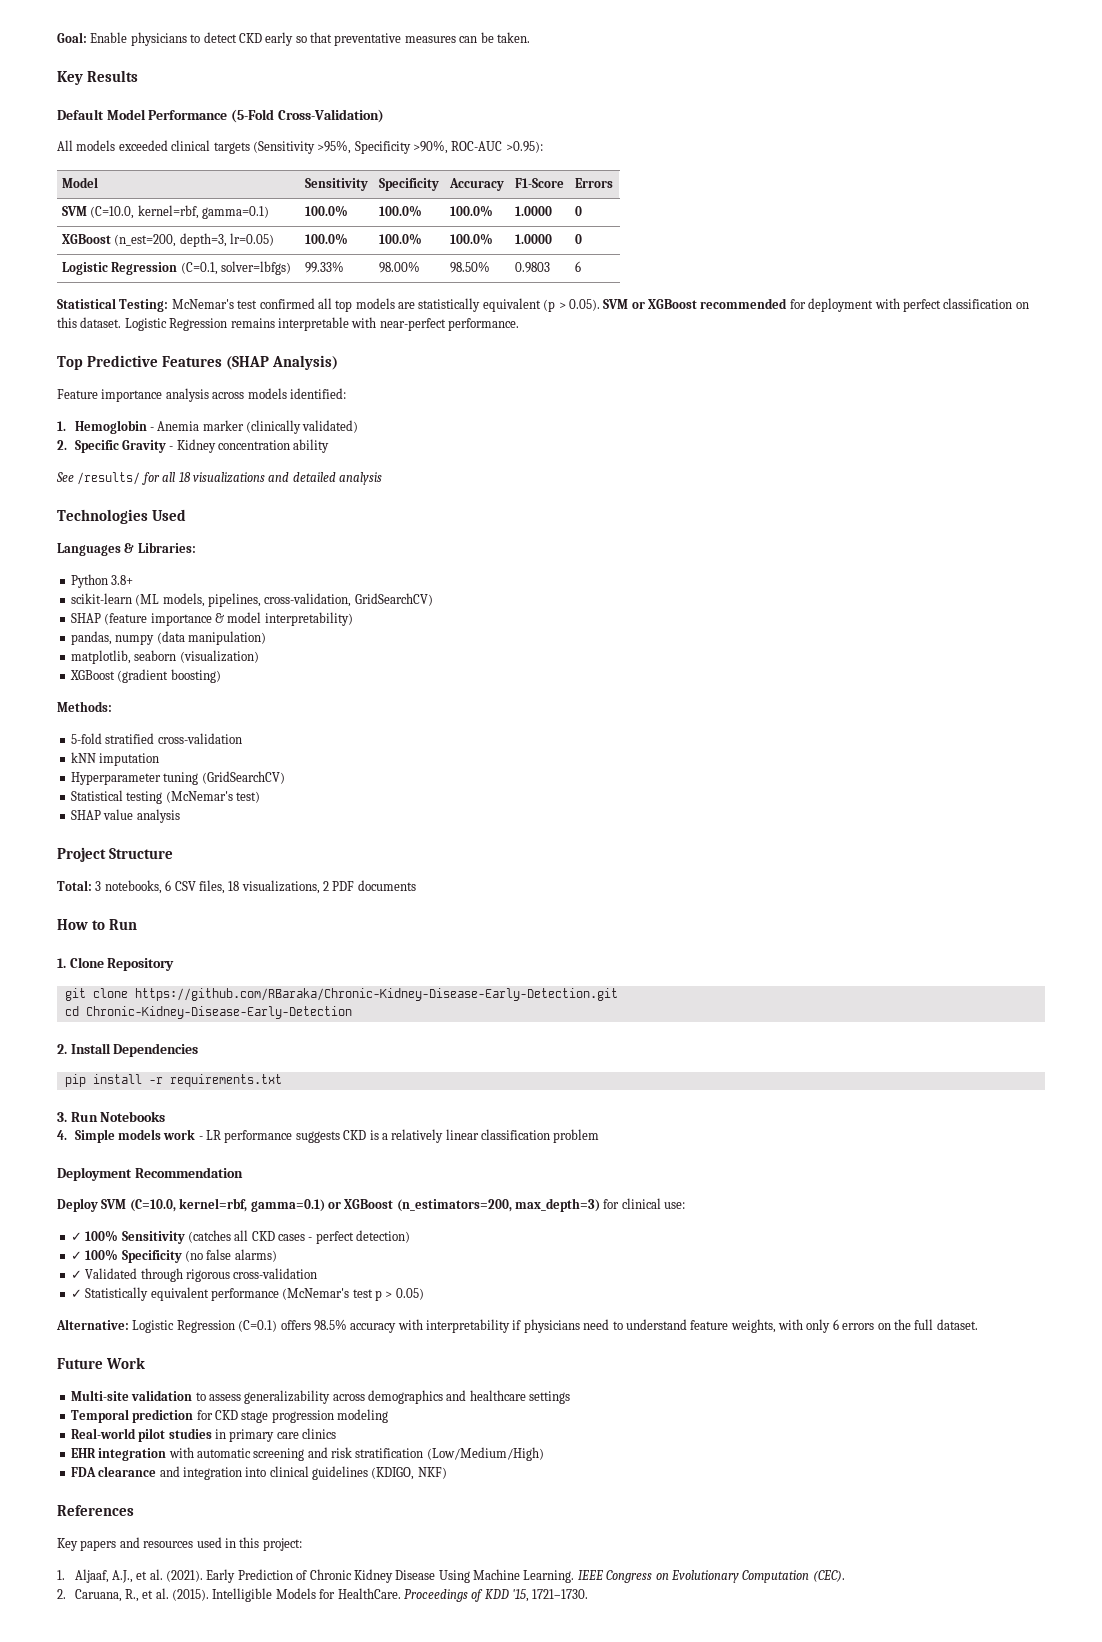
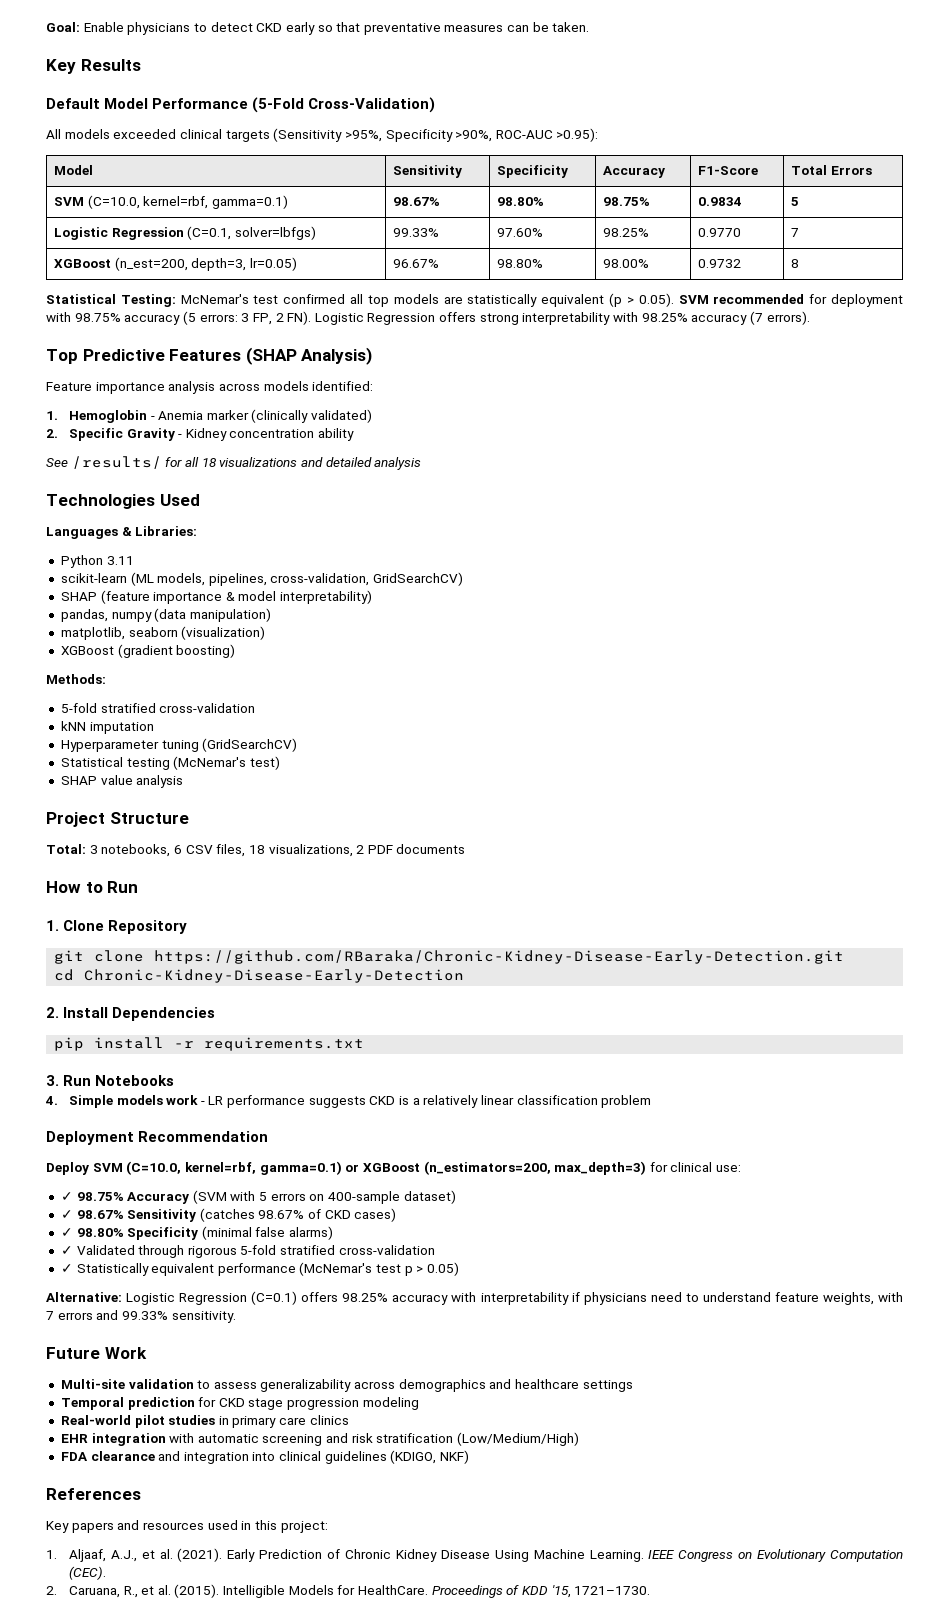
- Model | Sensitivity | Specificity | Accuracy | F1-Score | Errors
+ Model | Sensitivity | Specificity | Accuracy | F1-Score | Total Errors
- SVM (C=10.0, kernel=rbf, gamma=0.1) | 100.0% | 100.0% | 100.0% | 1.0000 | 0
- XGBoost (n_est=200, depth=3, lr=0.05) | 100.0% | 100.0% | 100.0% | 1.0000 | 0
+ SVM (C=10.0, kernel=rbf, gamma=0.1) | 98.67% | 98.80% | 98.75% | 0.9834 | 5
- Logistic Regression (C=0.1, solver=lbfgs) | 99.33% | 98.00% | 98.50% | 0.9803 | 6
+ Logistic Regression (C=0.1, solver=lbfgs) | 99.33% | 97.60% | 98.25% | 0.9770 | 7
+ XGBoost (n_est=200, depth=3, lr=0.05) | 96.67% | 98.80% | 98.00% | 0.9732 | 8
- Statistical Testing: McNemar's test confirmed all top models are statistically equivalent (p > 0.05). SVM or XGBoost recommended for deployment with perfect classification on this dataset. Logistic Regression remains interpretable with near-perfect performance.
+ Statistical Testing: McNemar's test confirmed all top models are statistically equivalent (p > 0.05). SVM recommended for deployment with 98.75% accuracy (5 errors: 3 FP, 2 FN). Logistic Regression offers strong interpretability with 98.25% accuracy (7 errors).
- Python 3.8+
+ Python 3.11
- ✓ 100% Sensitivity (catches all CKD cases - perfect detection)
- ✓ 100% Specificity (no false alarms)
+ ✓ 98.75% Accuracy (SVM with 5 errors on 400-sample dataset)
+ ✓ 98.67% Sensitivity (catches 98.67% of CKD cases)
+ ✓ 98.80% Specificity (minimal false alarms)
- ✓ Validated through rigorous cross-validation
+ ✓ Validated through rigorous 5-fold stratified cross-validation
- Alternative: Logistic Regression (C=0.1) offers 98.5% accuracy with interpretability if physicians need to understand feature weights, with only 6 errors on the full dataset.
+ Alternative: Logistic Regression (C=0.1) offers 98.25% accuracy with interpretability if physicians need to understand feature weights, with 7 errors and 99.33% sensitivity.

